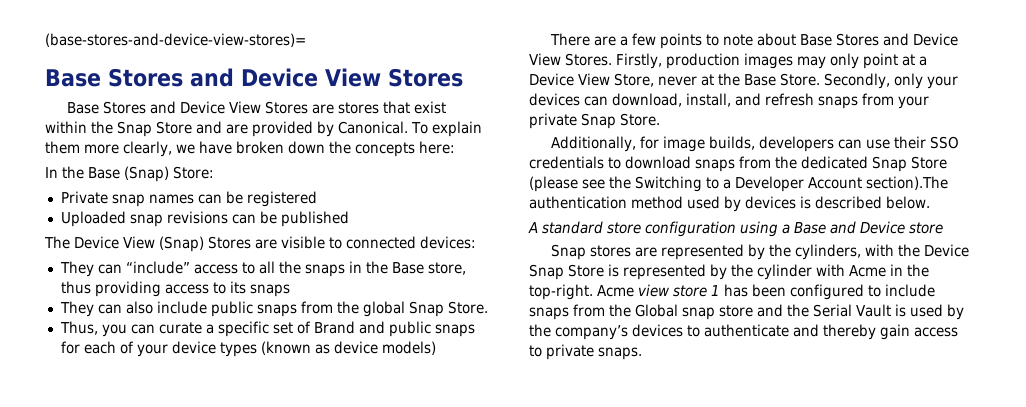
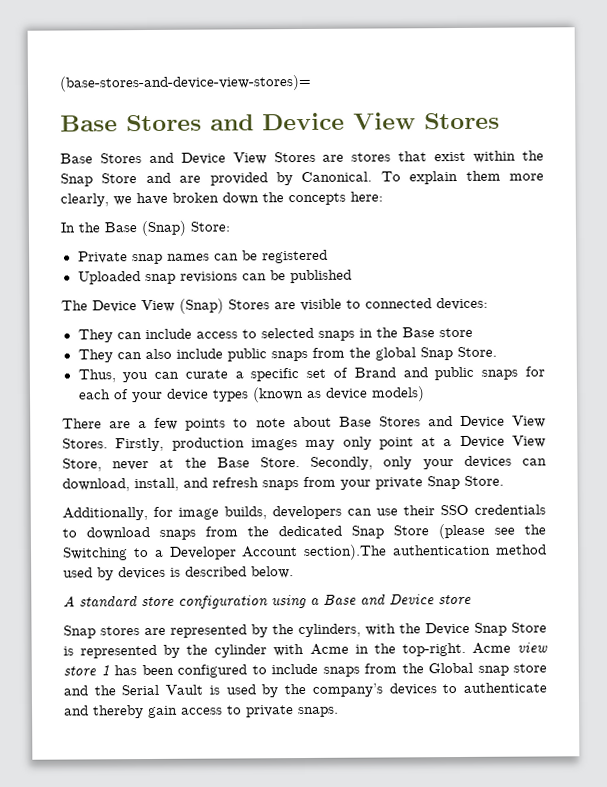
- They can “include” access to all the snaps in the Base store, thus providing access to its snaps
+ They can include access to selected snaps in the Base store

